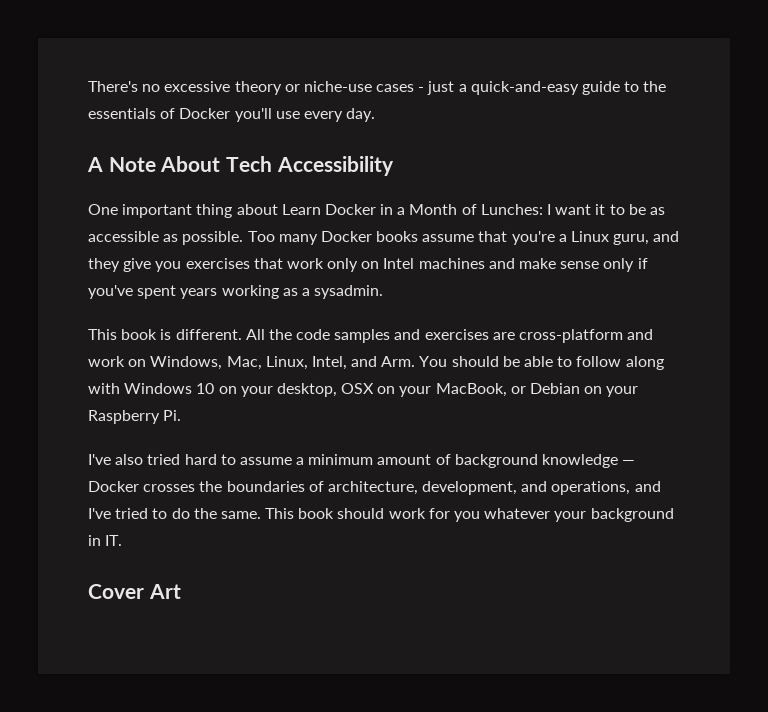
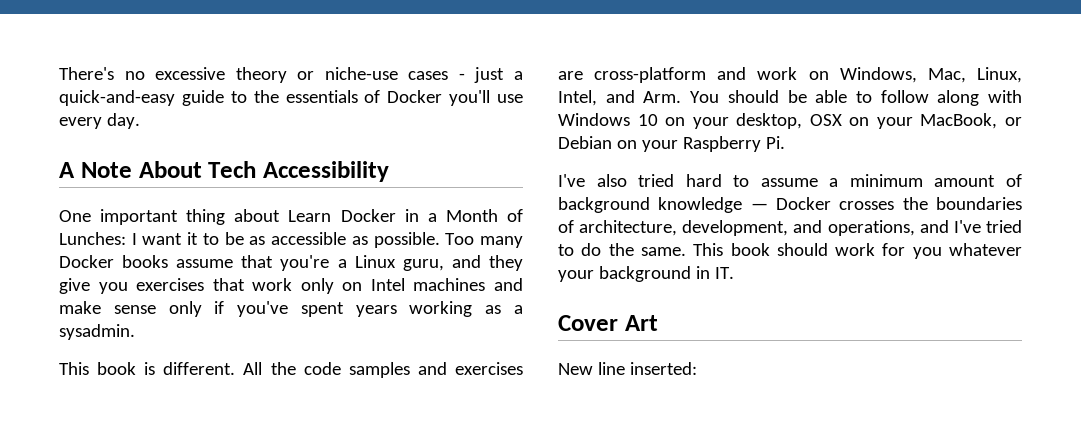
+ New line inserted:

